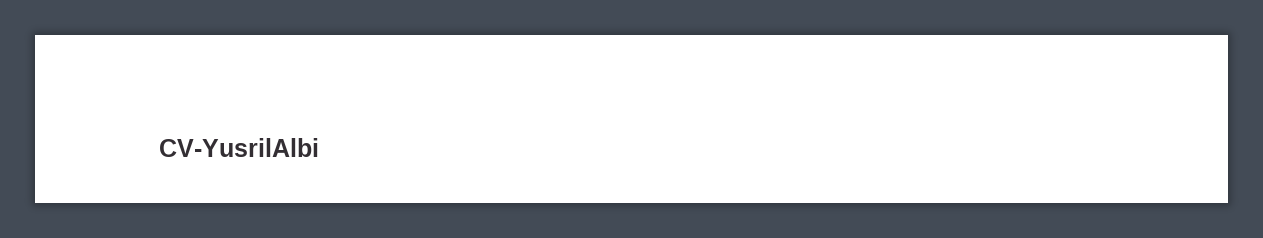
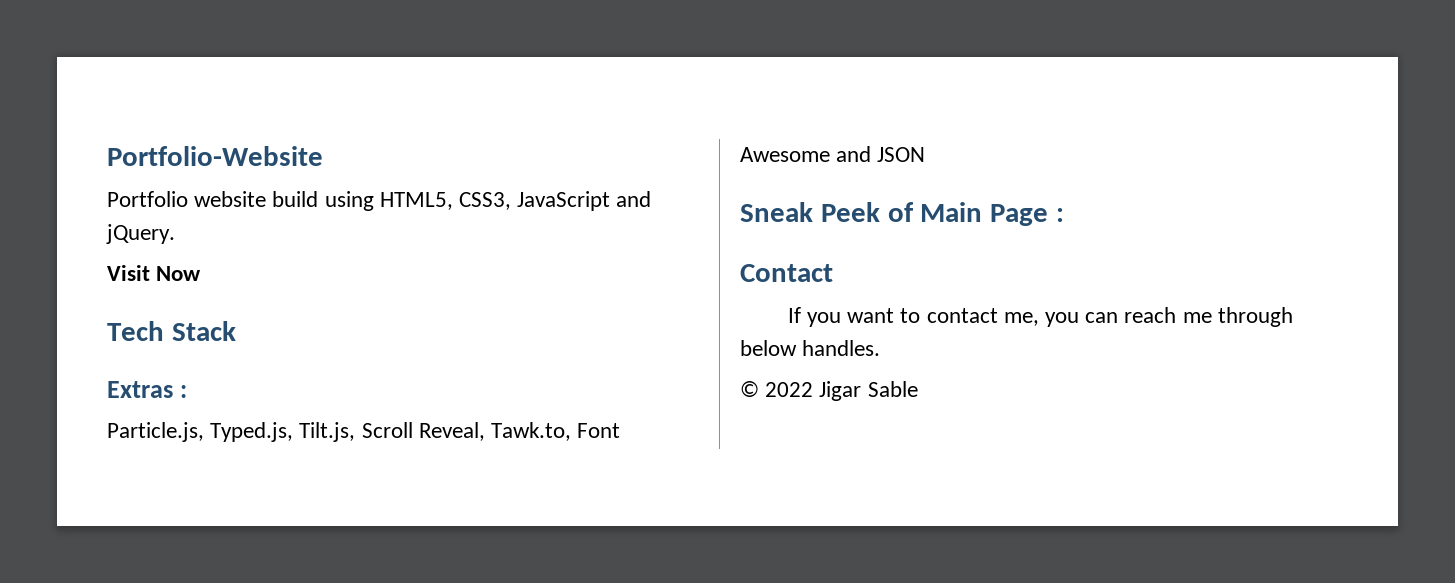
- CV-YusrilAlbi
+ Portfolio-Website
+ Portfolio website build using HTML5, CSS3, JavaScript and jQuery.
+ Visit Now
+ Tech Stack
+ Extras :
+ Particle.js, Typed.js, Tilt.js, Scroll Reveal, Tawk.to, Font Awesome and JSON
+ Sneak Peek of Main Page :
+ Contact
+ If you want to contact me, you can reach me through below handles.
+ © 2022 Jigar Sable

